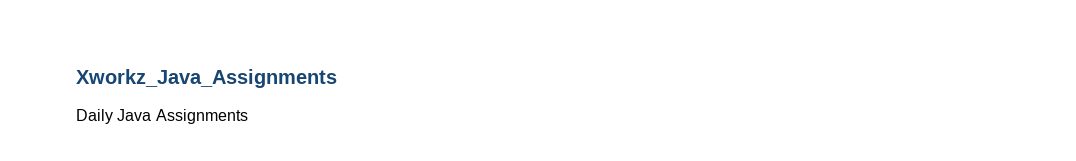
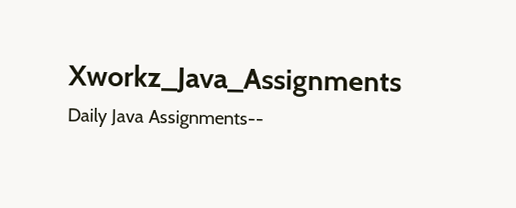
- Daily Java Assignments
+ Daily Java Assignments--

